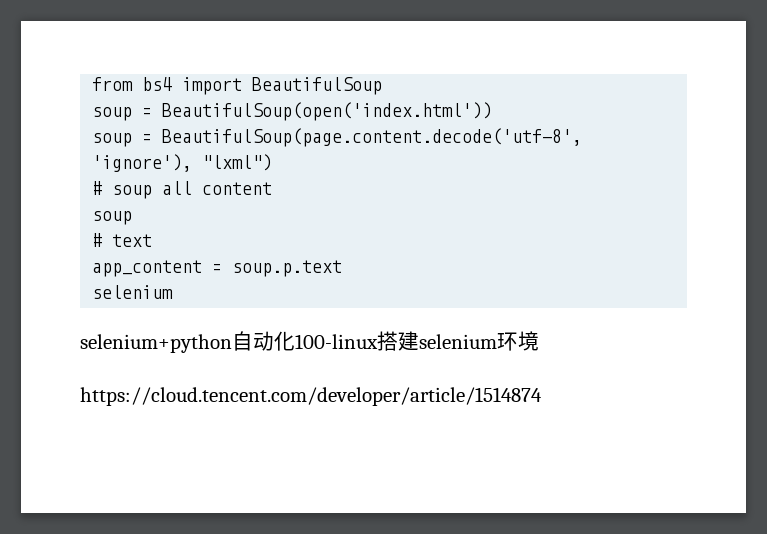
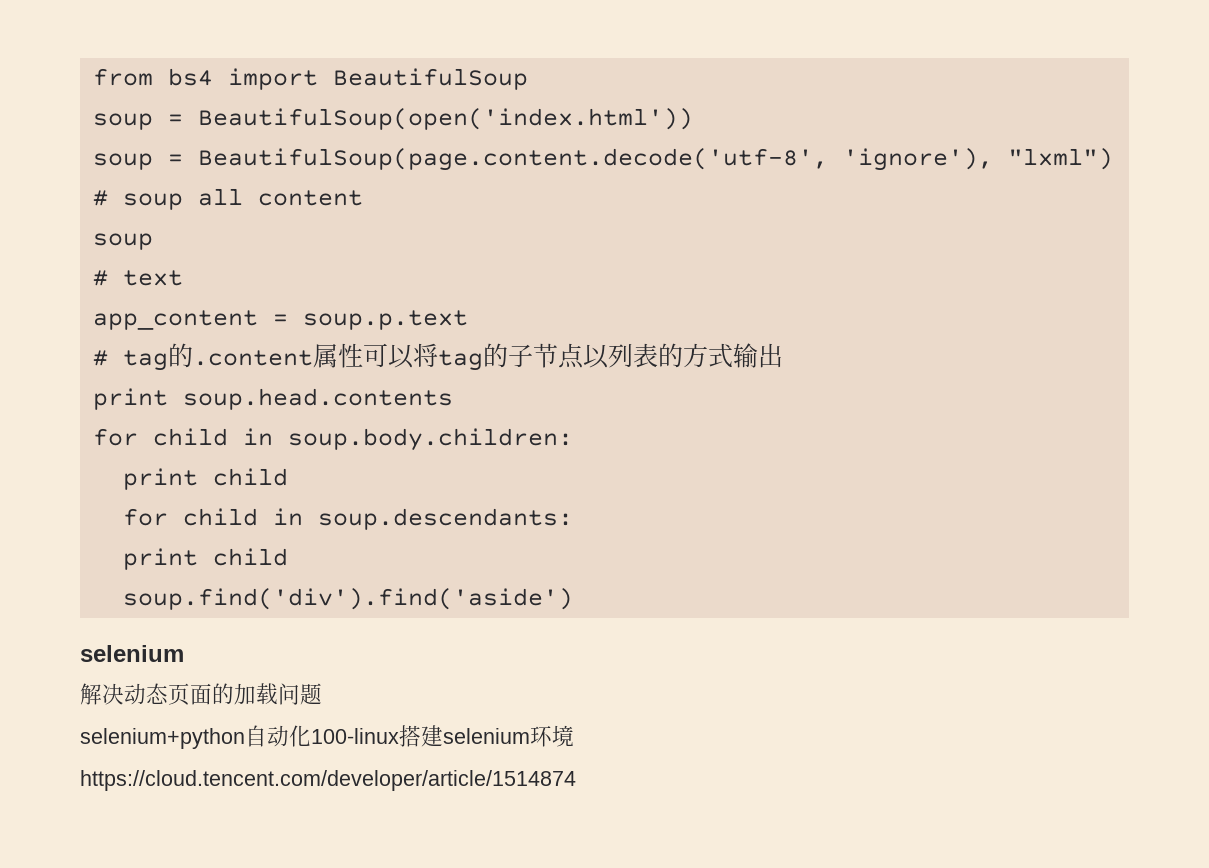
  app_content = soup.p.text
+ # tag的.content属性可以将tag的子节点以列表的方式输出
+ print soup.head.contents
+ for child in soup.body.children:
+ print child
+ for child in soup.descendants:
+ print child
+ soup.find('div').find('aside')
  selenium
+ 解决动态页面的加载问题

